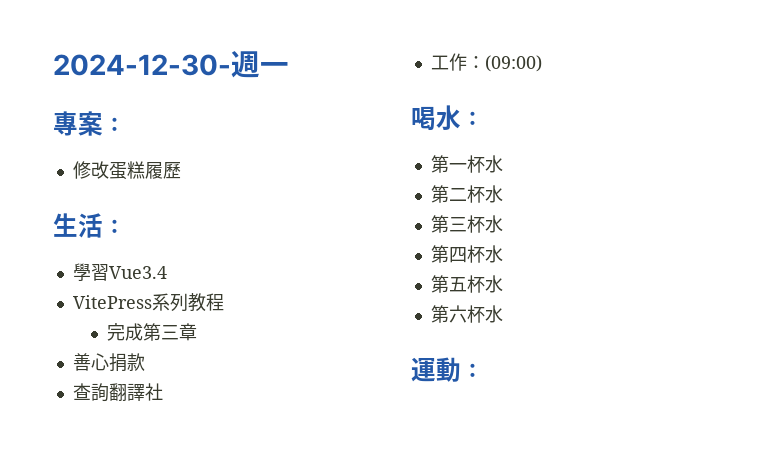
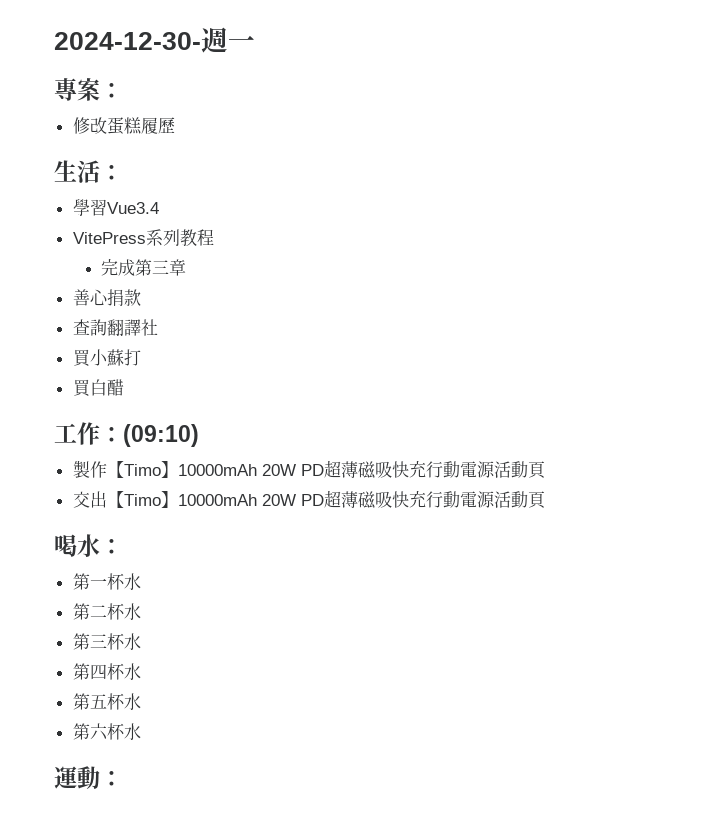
- 工作：(09:00)
+ 買小蘇打
+ 買白醋
+ 工作：(09:10)
+ 製作【Timo】10000mAh 20W PD超薄磁吸快充行動電源活動頁
+ 交出【Timo】10000mAh 20W PD超薄磁吸快充行動電源活動頁

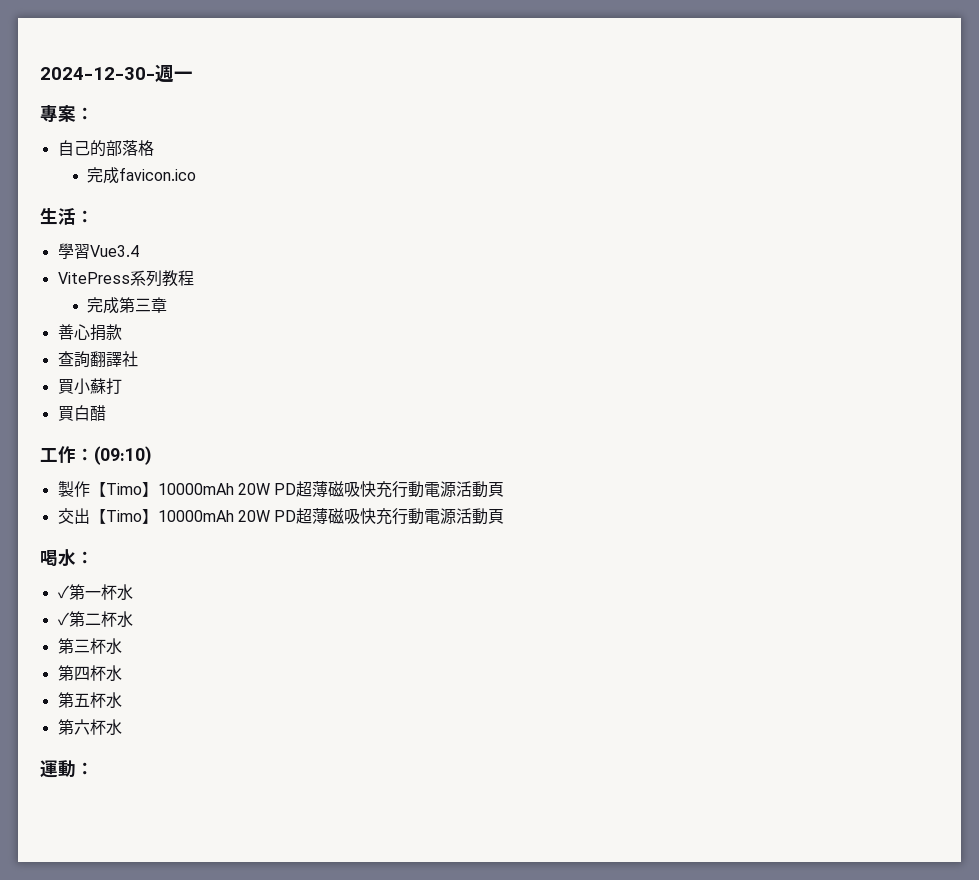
- 修改蛋糕履歷
+ 自己的部落格
+ 完成favicon.ico
- 第一杯水
+ ✓第一杯水
- 第二杯水
+ ✓第二杯水

